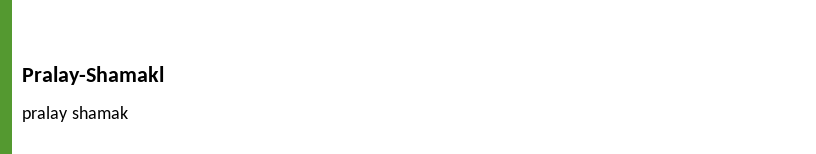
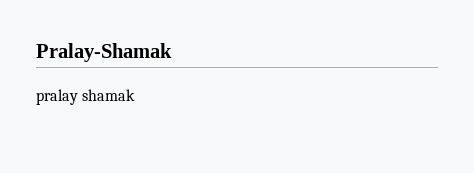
- Pralay-Shamakl
+ Pralay-Shamak

